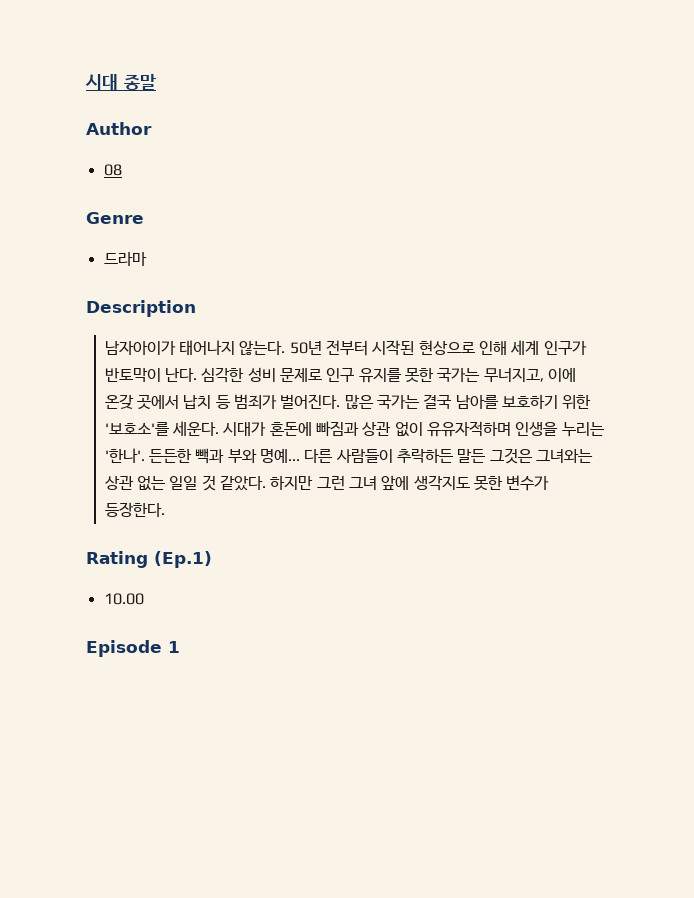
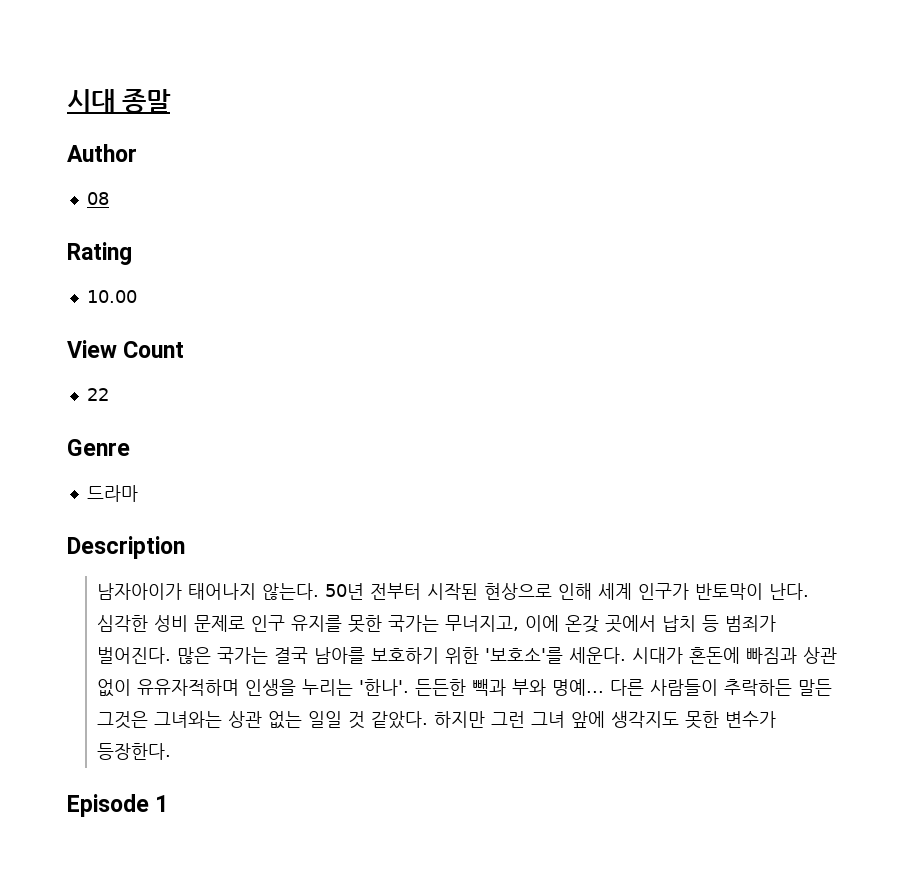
+ Rating
+ 10.00
+ View Count
+ 22
- Rating (Ep.1)
- 10.00

